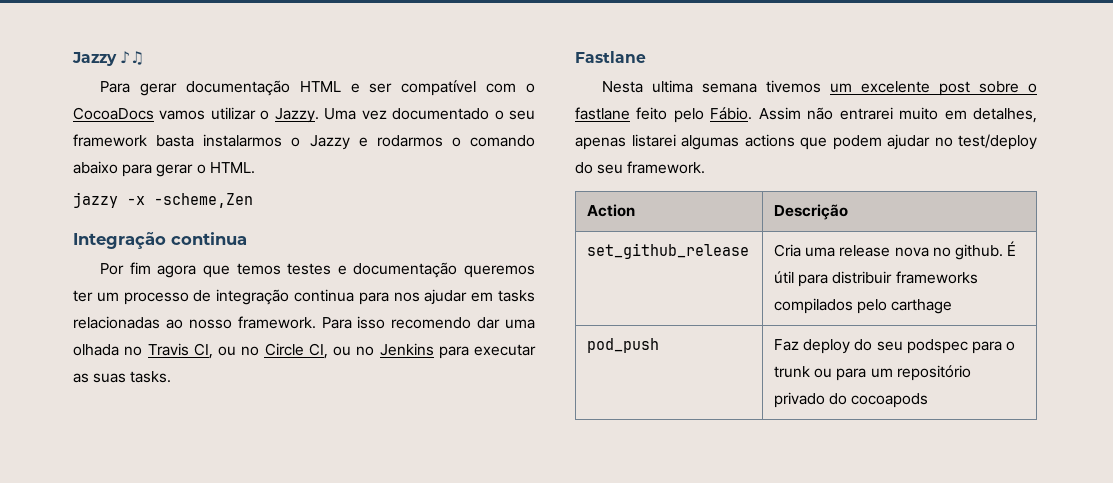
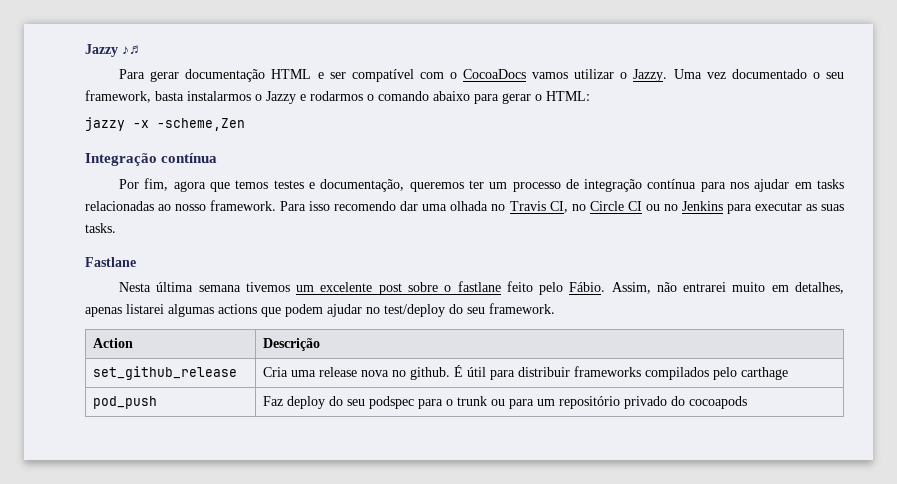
- Uma vez documentado o seu framework basta instalarmos o Jazzy e rodarmos o comando abaixo para gerar o HTML.
+ Uma vez documentado o seu framework, basta instalarmos o Jazzy e rodarmos o comando abaixo para gerar o HTML:
- Integração continua
+ Integração contínua
- Por fim agora que temos testes e documentação queremos ter um processo de integração continua para nos ajudar em tasks relacionadas ao nosso framework.
+ Por fim, agora que temos testes e documentação, queremos ter um processo de integração contínua para nos ajudar em tasks relacionadas ao nosso framework.
- Para isso recomendo dar uma olhada no Travis CI, ou no Circle CI, ou no Jenkins para executar as suas tasks.
+ Para isso recomendo dar uma olhada no Travis CI, no Circle CI ou no Jenkins para executar as suas tasks.
- Nesta ultima semana tivemos um excelente post sobre o fastlane feito pelo Fábio.
+ Nesta última semana tivemos um excelente post sobre o fastlane feito pelo Fábio.
- Assim não entrarei muito em detalhes, apenas listarei algumas actions que podem ajudar no test/deploy do seu framework.
+ Assim, não entrarei muito em detalhes, apenas listarei algumas actions que podem ajudar no test/deploy do seu framework.

